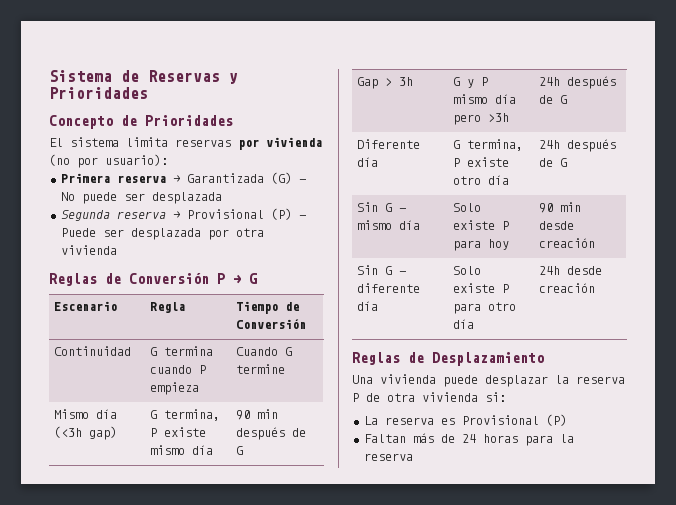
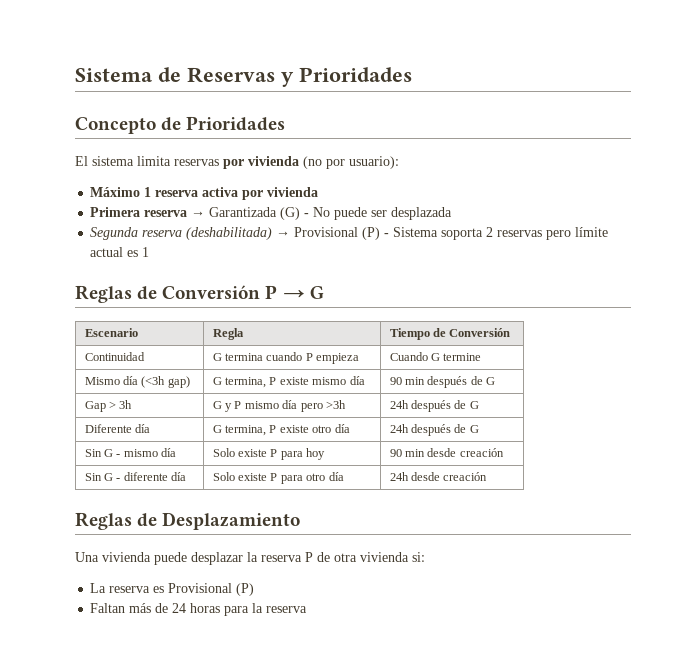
+ Máximo 1 reserva activa por vivienda
- Segunda reserva → Provisional (P) - Puede ser desplazada por otra vivienda
+ Segunda reserva (deshabilitada) → Provisional (P) - Sistema soporta 2 reservas pero límite actual es 1

